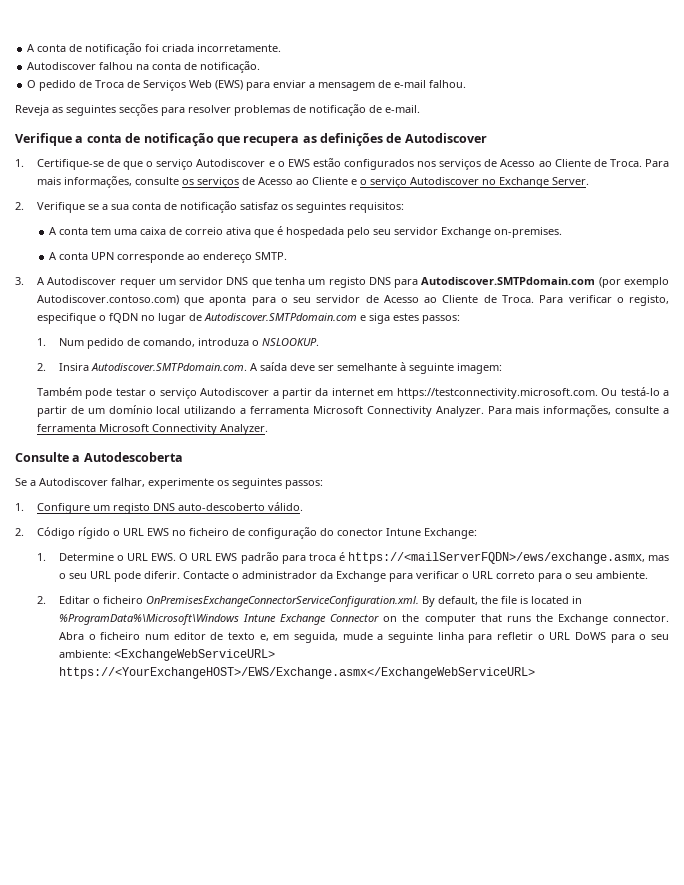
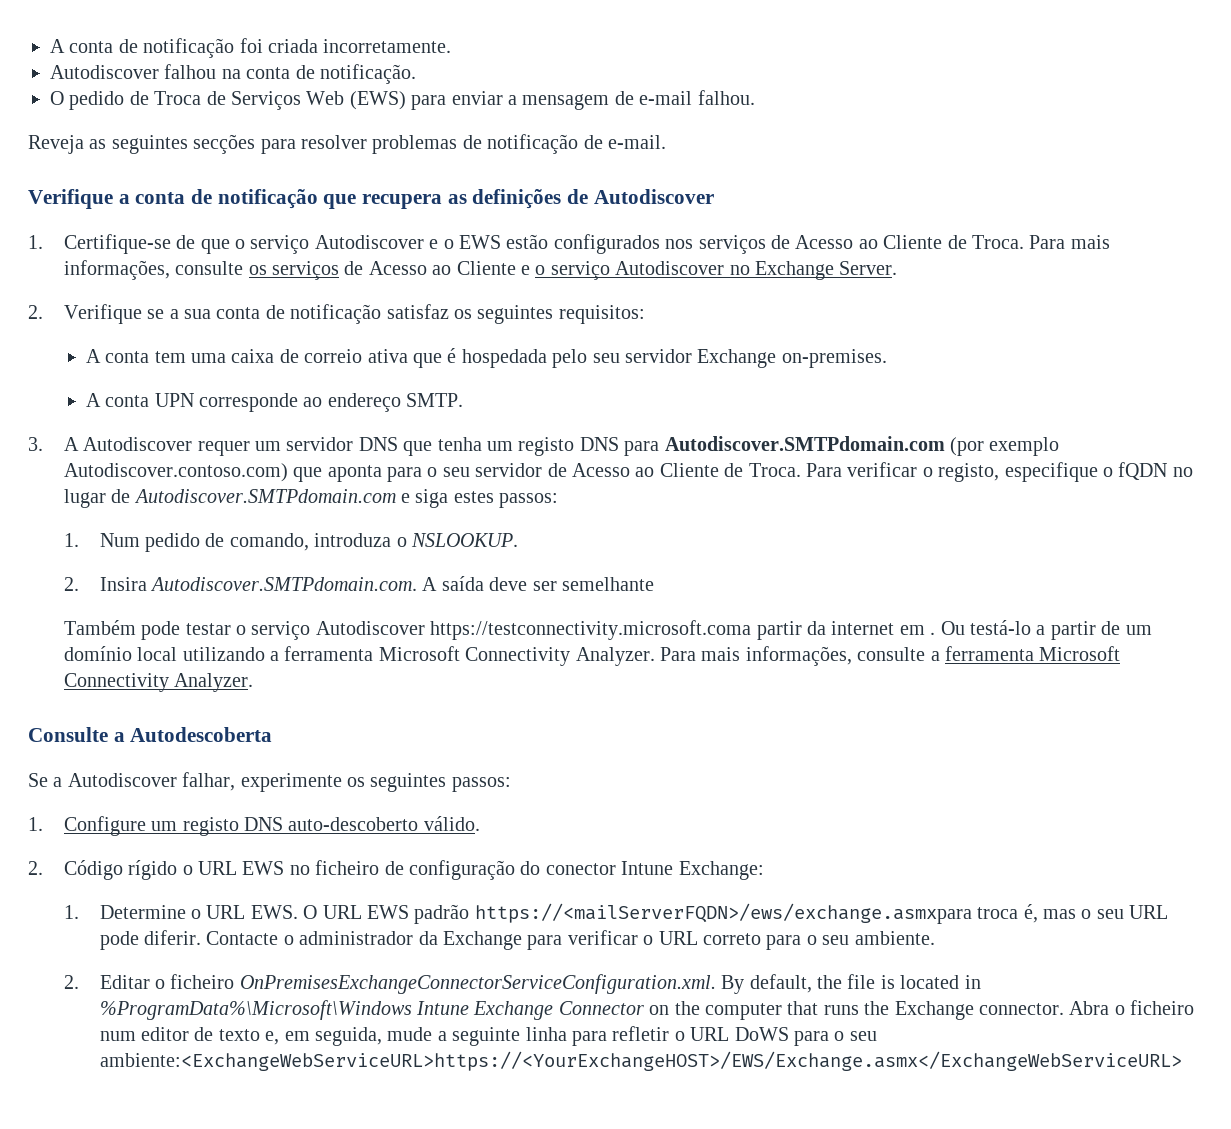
- 2. Insira Autodiscover.SMTPdomain.com. A saída deve ser semelhante à seguinte imagem:
+ 2. Insira Autodiscover.SMTPdomain.com. A saída deve ser semelhante
- Também pode testar o serviço Autodiscover a partir da internet em https://testconnectivity.microsoft.com. Ou testá-lo a partir de um domínio local utilizando a ferramenta Microsoft Connectivity Analyzer.
+ Também pode testar o serviço Autodiscover https://testconnectivity.microsoft.coma partir da internet em . Ou testá-lo a partir de um domínio local utilizando a ferramenta Microsoft Connectivity Analyzer.
- 1. Determine o URL EWS. O URL EWS padrão para troca é https://<mailServerFQDN>/ews/exchange.asmx, mas o seu URL pode diferir.
+ 1. Determine o URL EWS. O URL EWS padrão https://<mailServerFQDN>/ews/exchange.asmxpara troca é, mas o seu URL pode diferir.
- Abra o ficheiro num editor de texto e, em seguida, mude a seguinte linha para refletir o URL DoWS para o seu ambiente: <ExchangeWebServiceURL> https://<YourExchangeHOST>/EWS/Exchange.asmx</ExchangeWebServiceURL>
+ Abra o ficheiro num editor de texto e, em seguida, mude a seguinte linha para refletir o URL DoWS para o seu ambiente:<ExchangeWebServiceURL>https://<YourExchangeHOST>/EWS/Exchange.asmx</ExchangeWebServiceURL>

